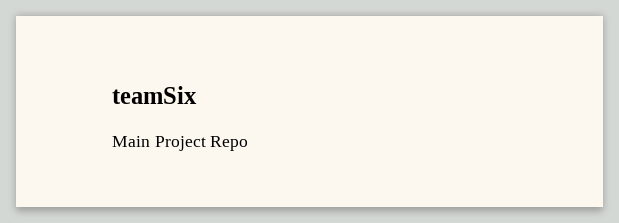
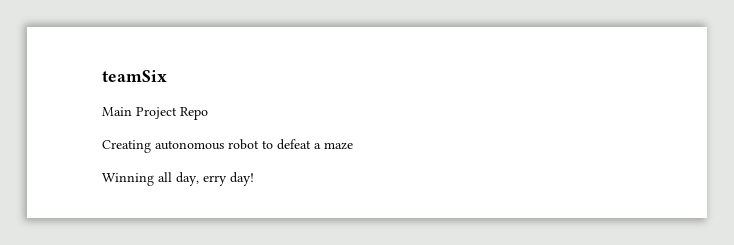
+ Creating autonomous robot to defeat a maze
+ Winning all day, erry day!

